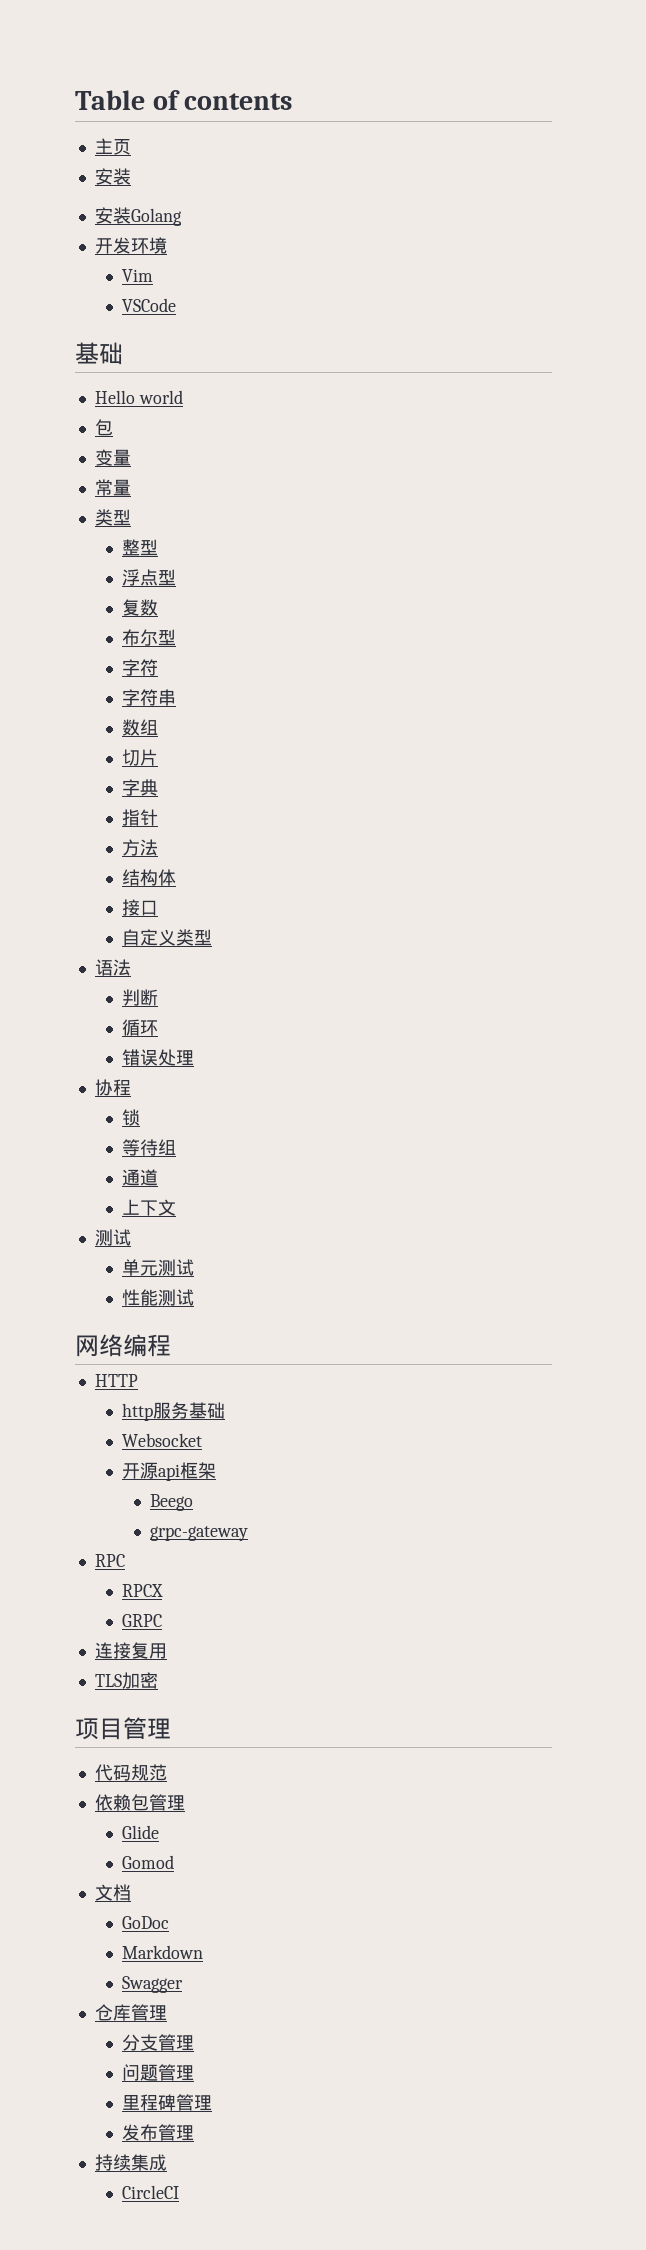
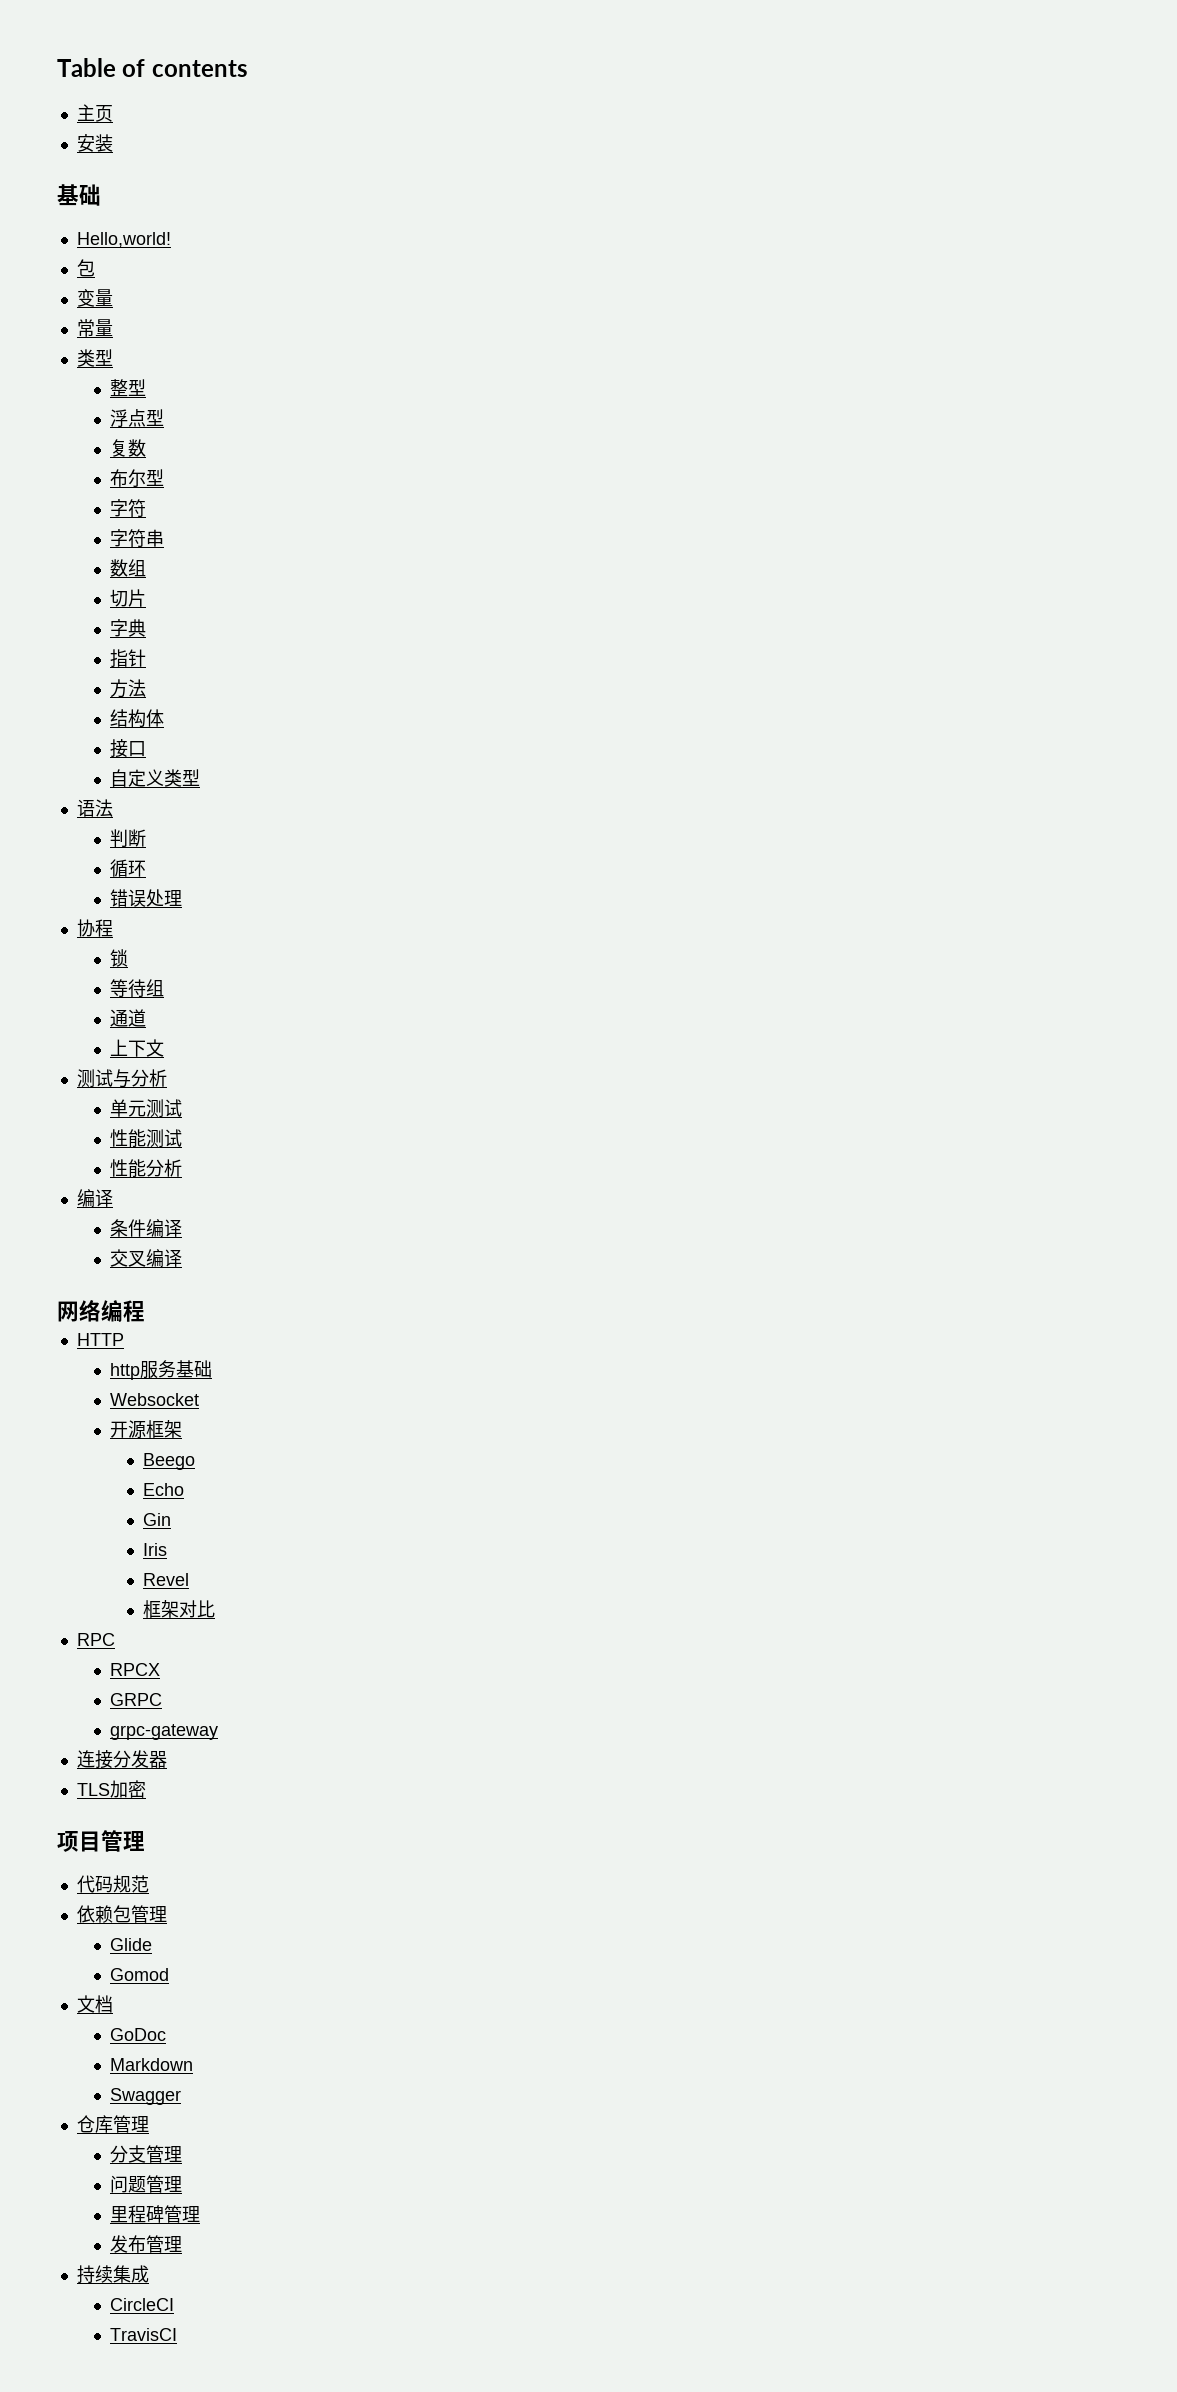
  主页
  安装
- 安装Golang
- 开发环境
- Vim
- VSCode
  基础
- Hello world
+ Hello,world!
  上下文
- 测试
+ 测试与分析
+ 性能分析
+ 编译
+ 条件编译
+ 交叉编译
- 开源api框架
+ 开源框架
- grpc-gateway
+ Echo
+ Gin
+ Iris
+ Revel
+ 框架对比
+ grpc-gateway
- 连接复用
+ 连接分发器
+ TravisCI

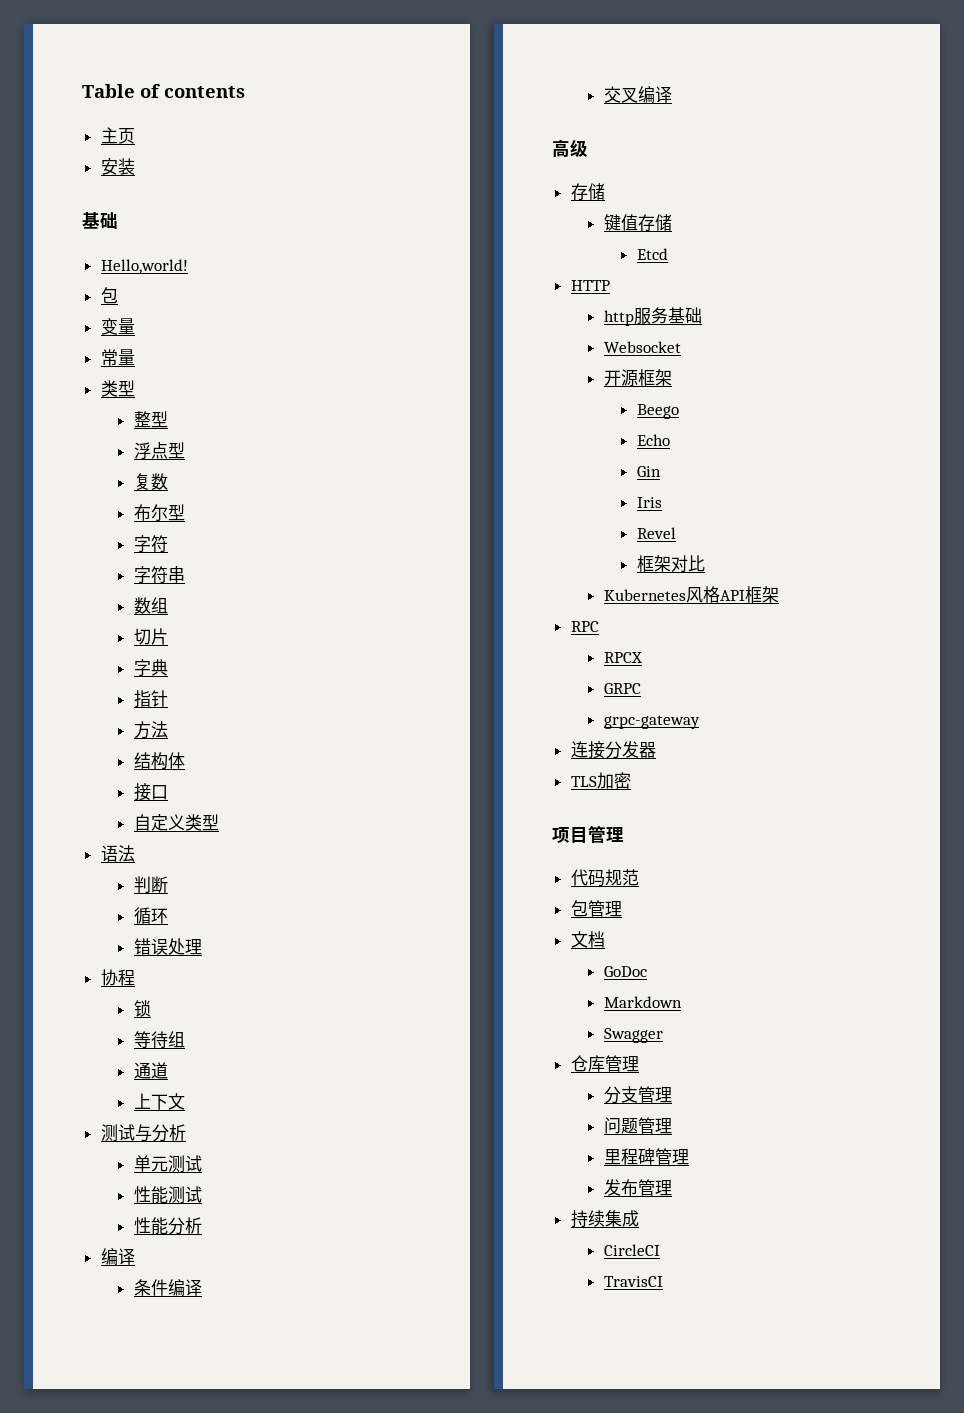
- 网络编程
+ 高级
+ 存储
+ 键值存储
+ Etcd
+ Kubernetes风格API框架
- 依赖包管理
+ 包管理
- Glide
- Gomod

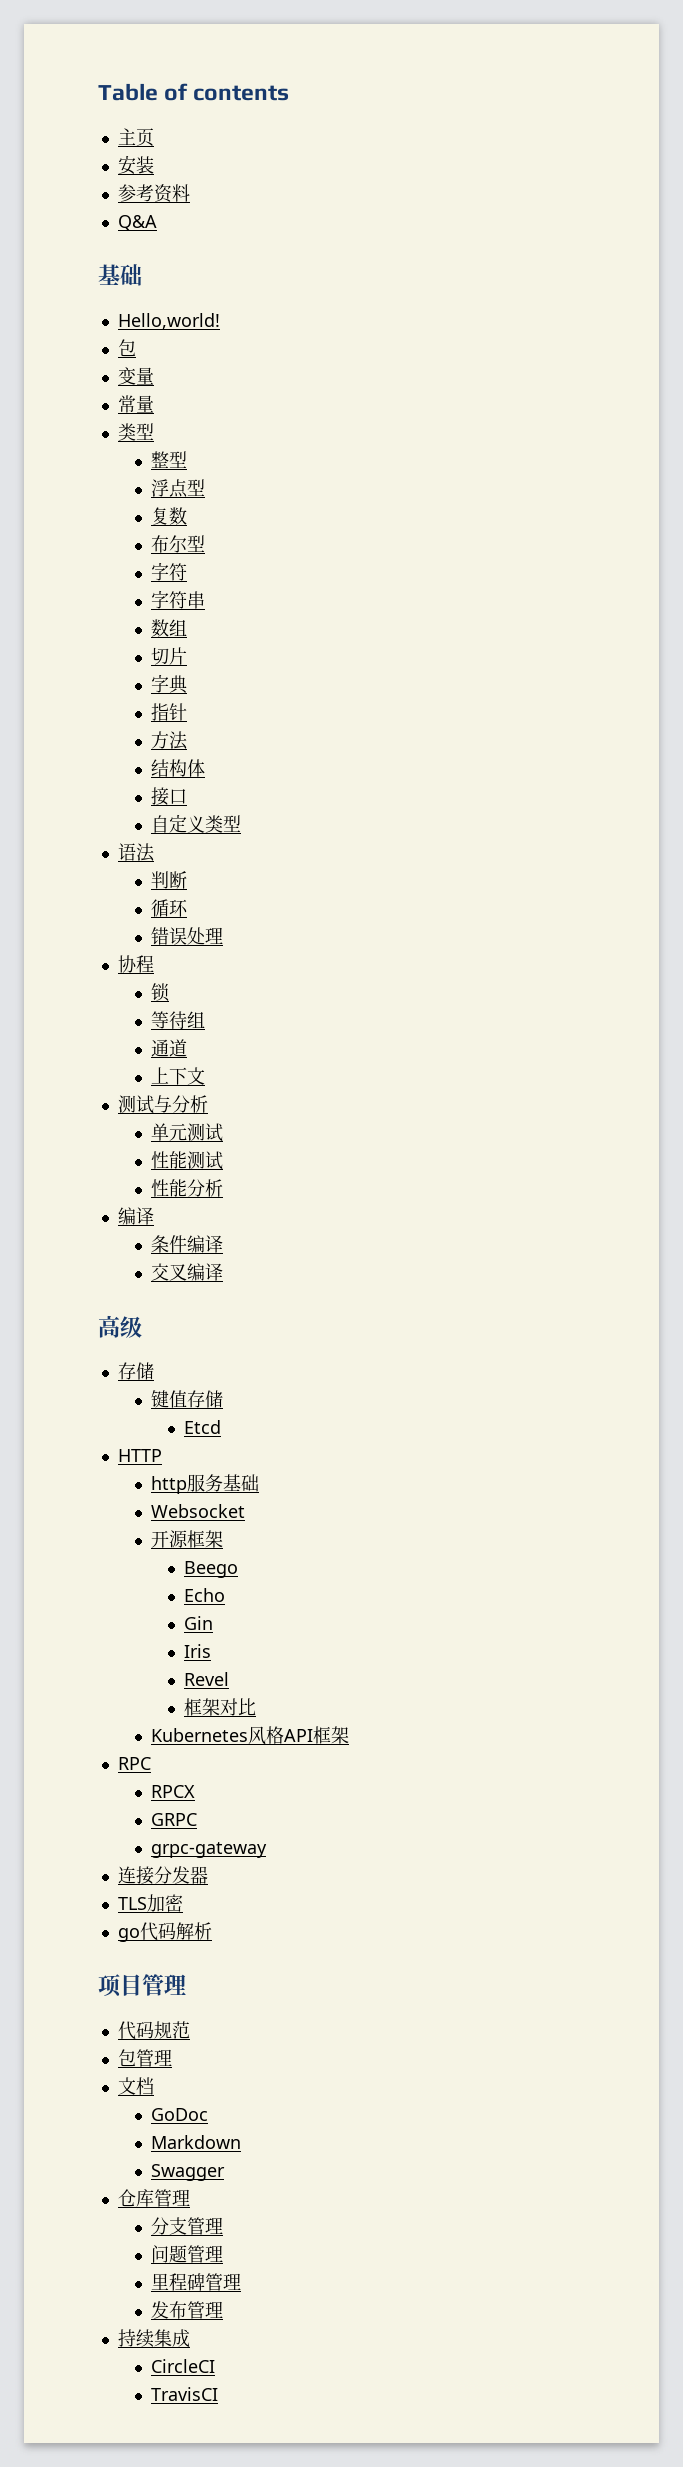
+ 参考资料
+ Q&A
+ go代码解析

